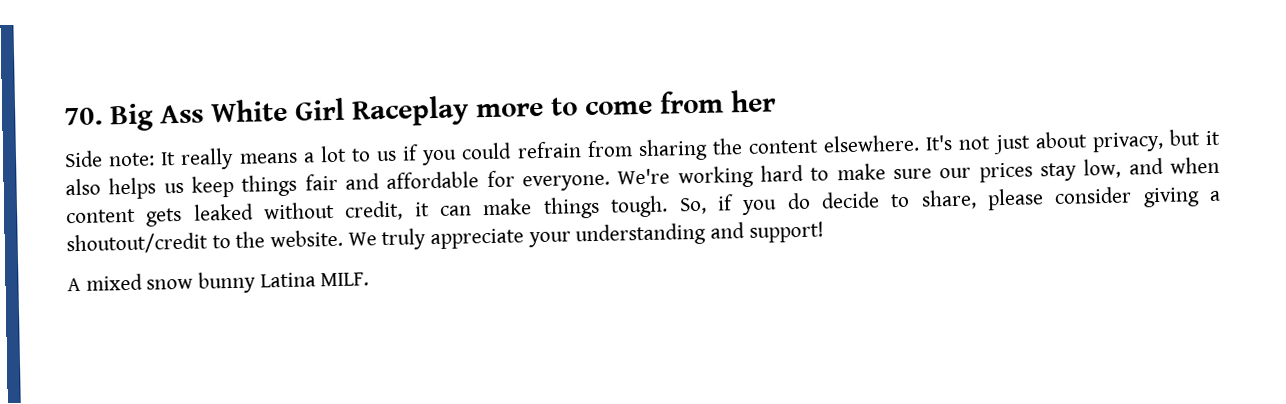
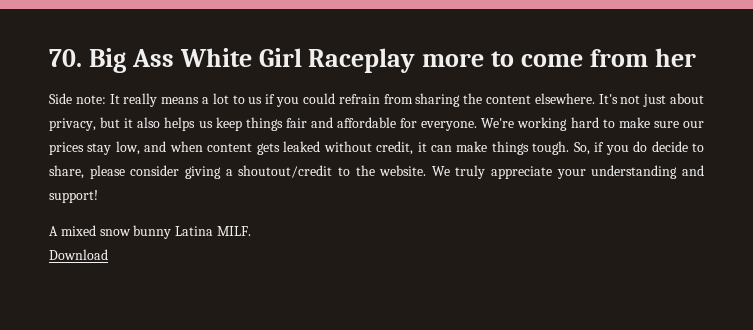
+ Download

